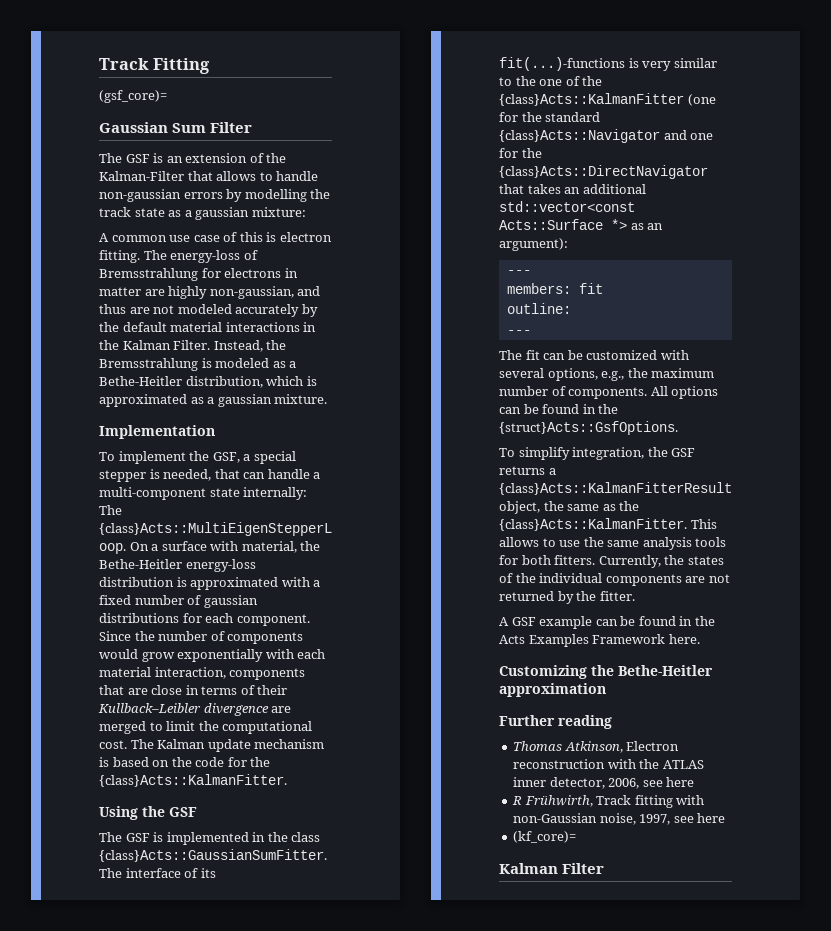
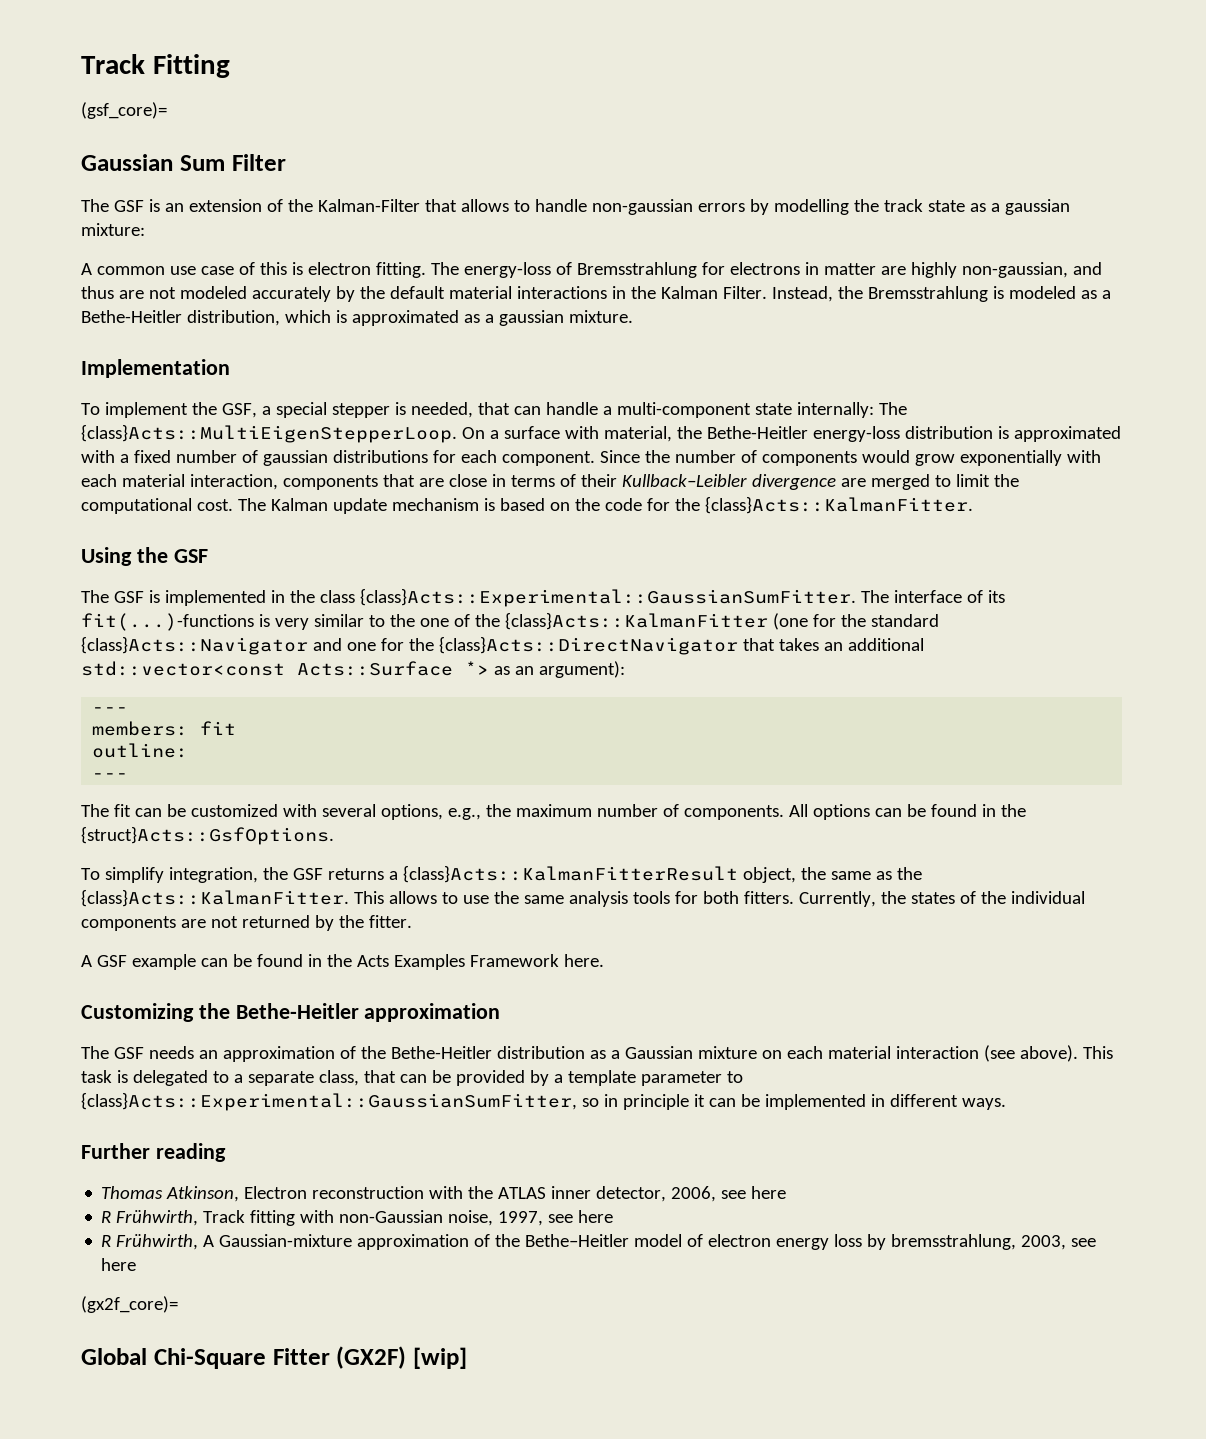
- The GSF is implemented in the class {class}Acts::GaussianSumFitter.
+ The GSF is implemented in the class {class}Acts::Experimental::GaussianSumFitter.
+ The GSF needs an approximation of the Bethe-Heitler distribution as a Gaussian mixture on each material interaction (see above). This task is delegated to a separate class, that can be provided by a template parameter to {class}Acts::Experimental::GaussianSumFitter, so in principle it can be implemented in different ways.
- (kf_core)=
- Kalman Filter
+ R Frühwirth, A Gaussian-mixture approximation of the Bethe–Heitler model of electron energy loss by bremsstrahlung, 2003, see here
+ (gx2f_core)=
+ Global Chi-Square Fitter (GX2F) [wip]

